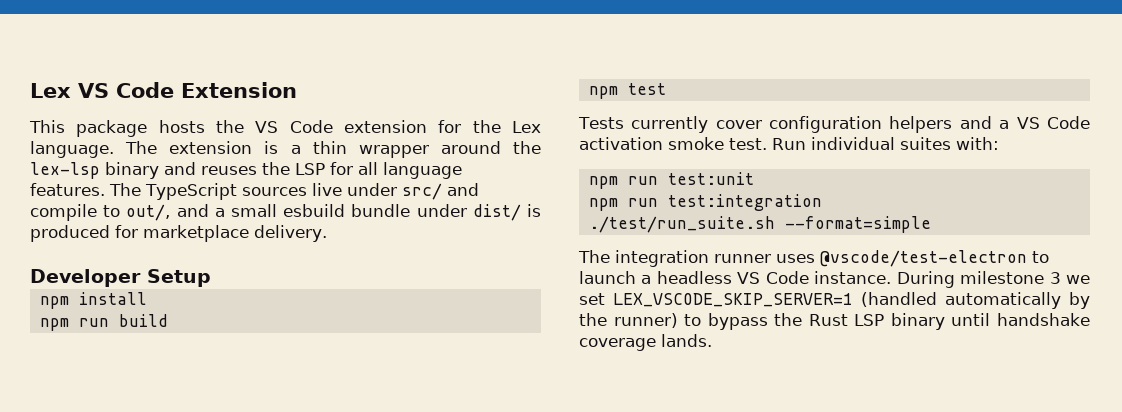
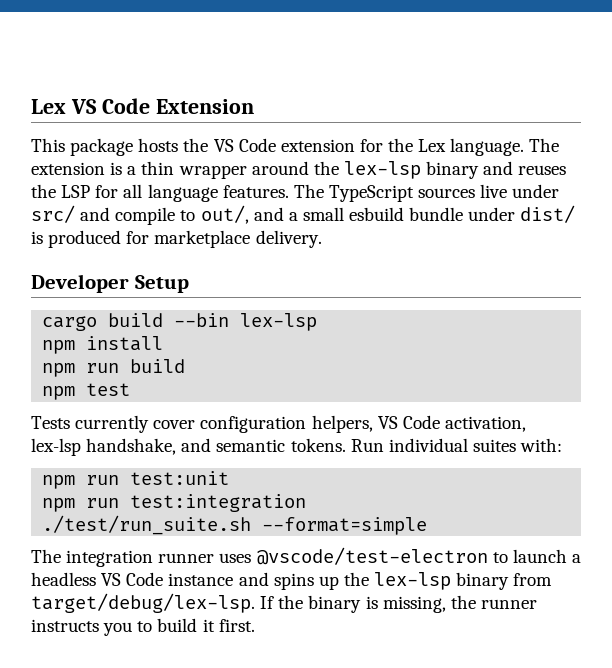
+ cargo build --bin lex-lsp
- Tests currently cover configuration helpers and a VS Code activation smoke test.
+ Tests currently cover configuration helpers, VS Code activation, lex-lsp handshake, and semantic tokens.
- The integration runner uses @vscode/test-electron to launch a headless VS Code instance. During milestone 3 we set LEX_VSCODE_SKIP_SERVER=1 (handled automatically by the runner) to bypass the Rust LSP binary until handshake coverage lands.
+ The integration runner uses @vscode/test-electron to launch a headless VS Code instance and spins up the lex-lsp binary from target/debug/lex-lsp. If the binary is missing, the runner instructs you to build it first.

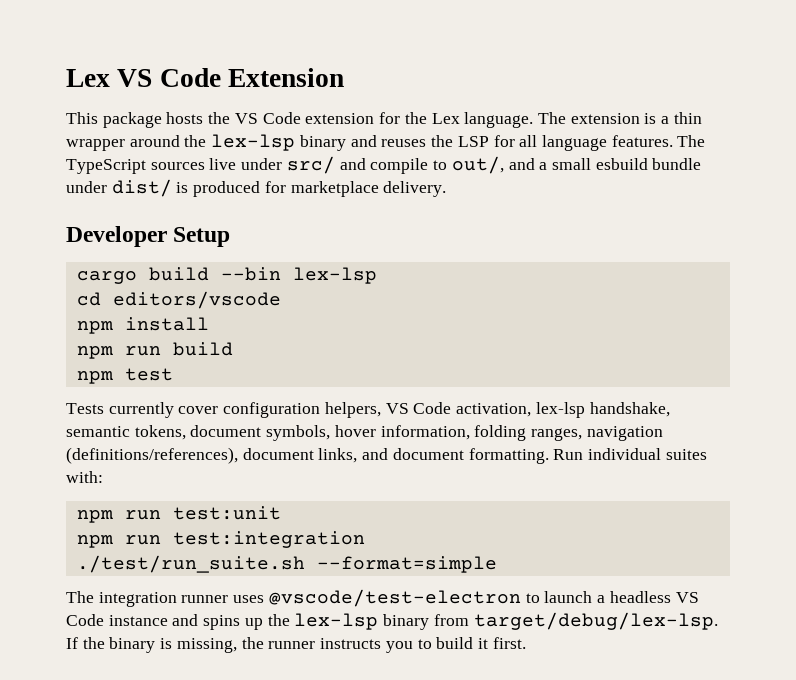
+ cd editors/vscode
- Tests currently cover configuration helpers, VS Code activation, lex-lsp handshake, and semantic tokens.
+ Tests currently cover configuration helpers, VS Code activation, lex-lsp handshake, semantic tokens, document symbols, hover information, folding ranges, navigation (definitions/references), document links, and document formatting.

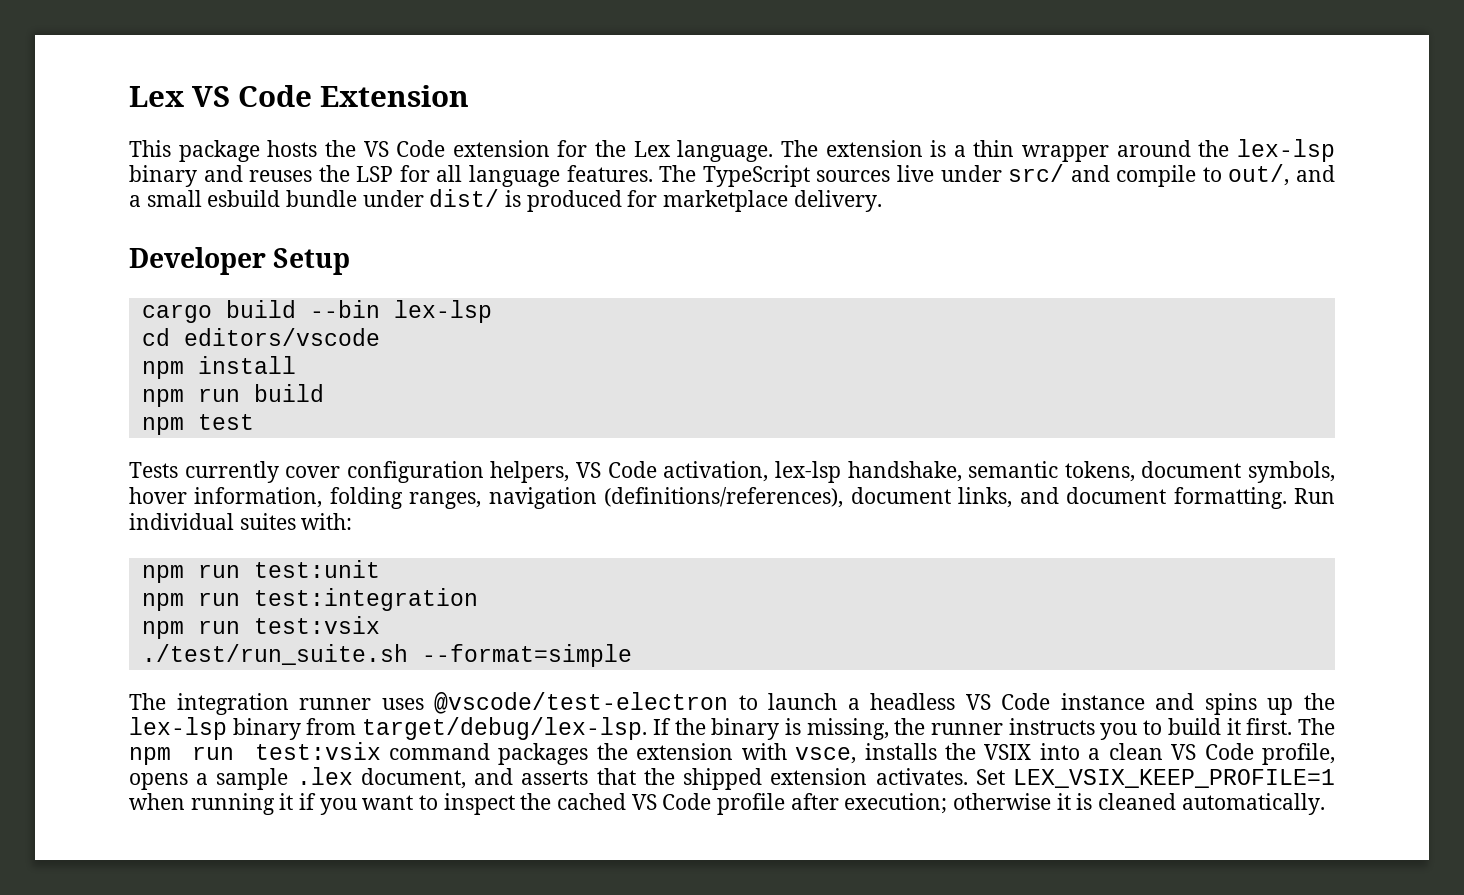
  npm run test:integration
+ npm run test:vsix
+ The npm run test:vsix command packages the extension with vsce, installs the VSIX into a clean VS Code profile, opens a sample .lex document, and asserts that the shipped extension activates. Set LEX_VSIX_KEEP_PROFILE=1 when running it if you want to inspect the cached VS Code profile after execution; otherwise it is cleaned automatically.

